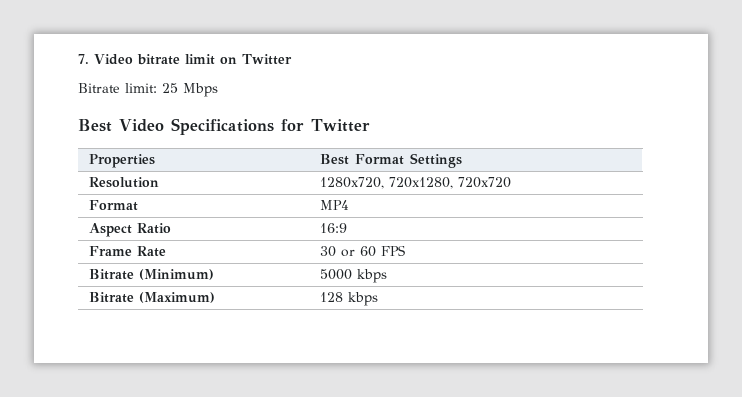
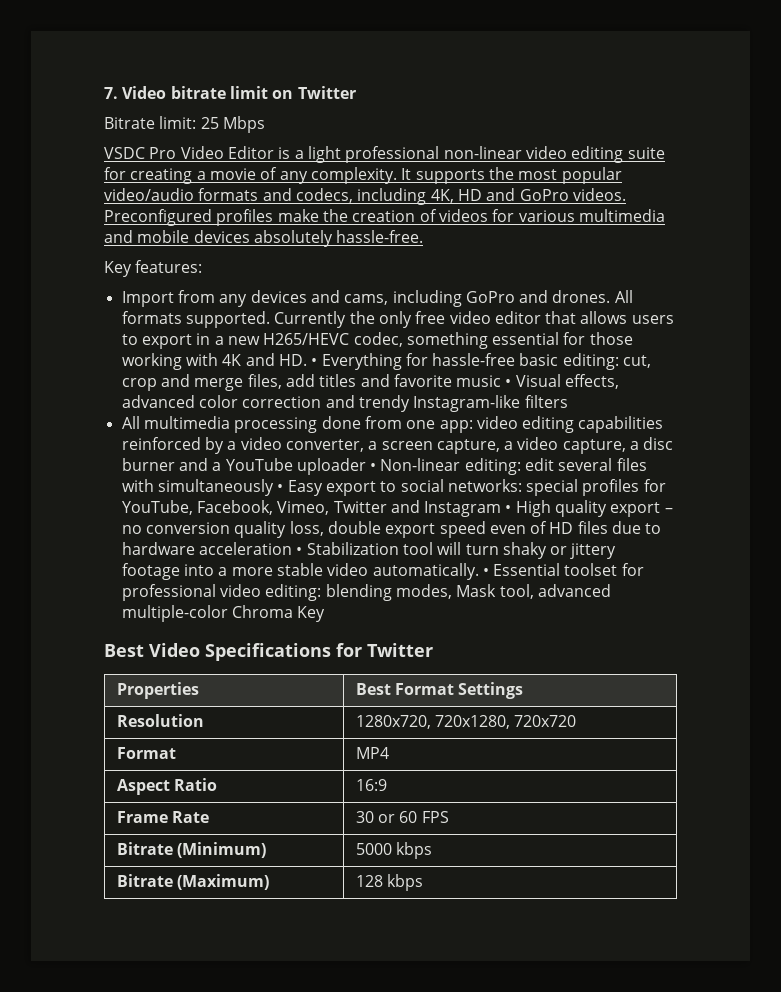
+ VSDC Pro Video Editor is a light professional non-linear video editing suite for creating a movie of any complexity. It supports the most popular video/audio formats and codecs, including 4K, HD and GoPro videos. Preconfigured profiles make the creation of videos for various multimedia and mobile devices absolutely hassle-free.
+ Key features:
+ Import from any devices and cams, including GoPro and drones. All formats supported. Сurrently the only free video editor that allows users to export in a new H265/HEVC codec, something essential for those working with 4K and HD. • Everything for hassle-free basic editing: cut, crop and merge files, add titles and favorite music • Visual effects, advanced color correction and trendy Instagram-like filters
+ All multimedia processing done from one app: video editing capabilities reinforced by a video converter, a screen capture, a video capture, a disc burner and a YouTube uploader • Non-linear editing: edit several files with simultaneously • Easy export to social networks: special profiles for YouTube, Facebook, Vimeo, Twitter and Instagram • High quality export – no conversion quality loss, double export speed even of HD files due to hardware acceleration • Stabilization tool will turn shaky or jittery footage into a more stable video automatically. • Essential toolset for professional video editing: blending modes, Mask tool, advanced multiple-color Chroma Key

